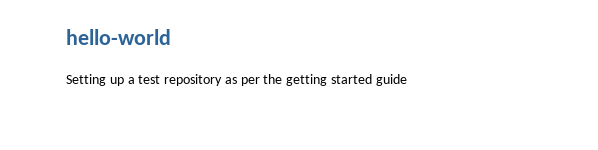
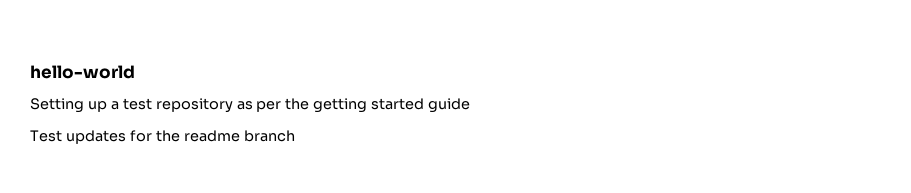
+ Test updates for the readme branch

